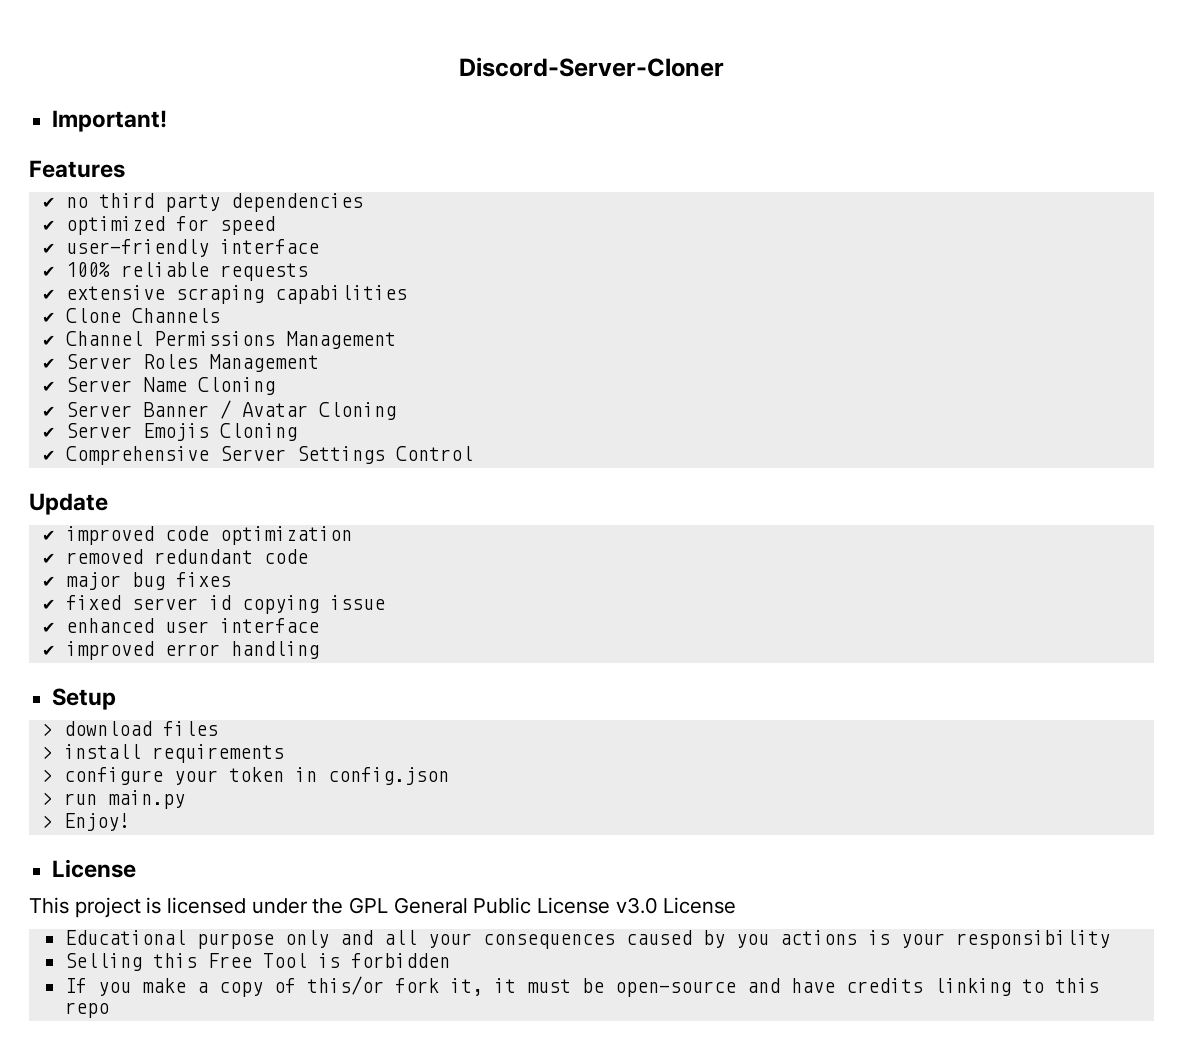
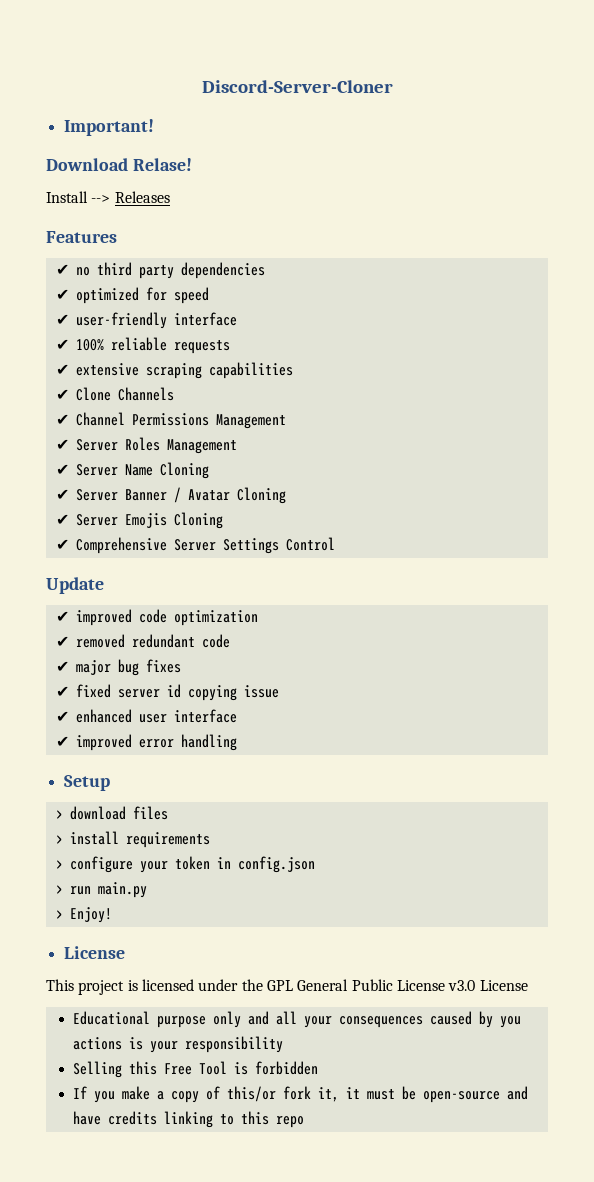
+ Download Relase!
+ Install --> Releases

